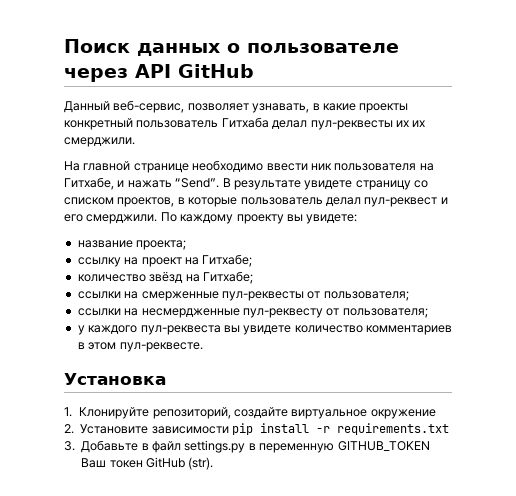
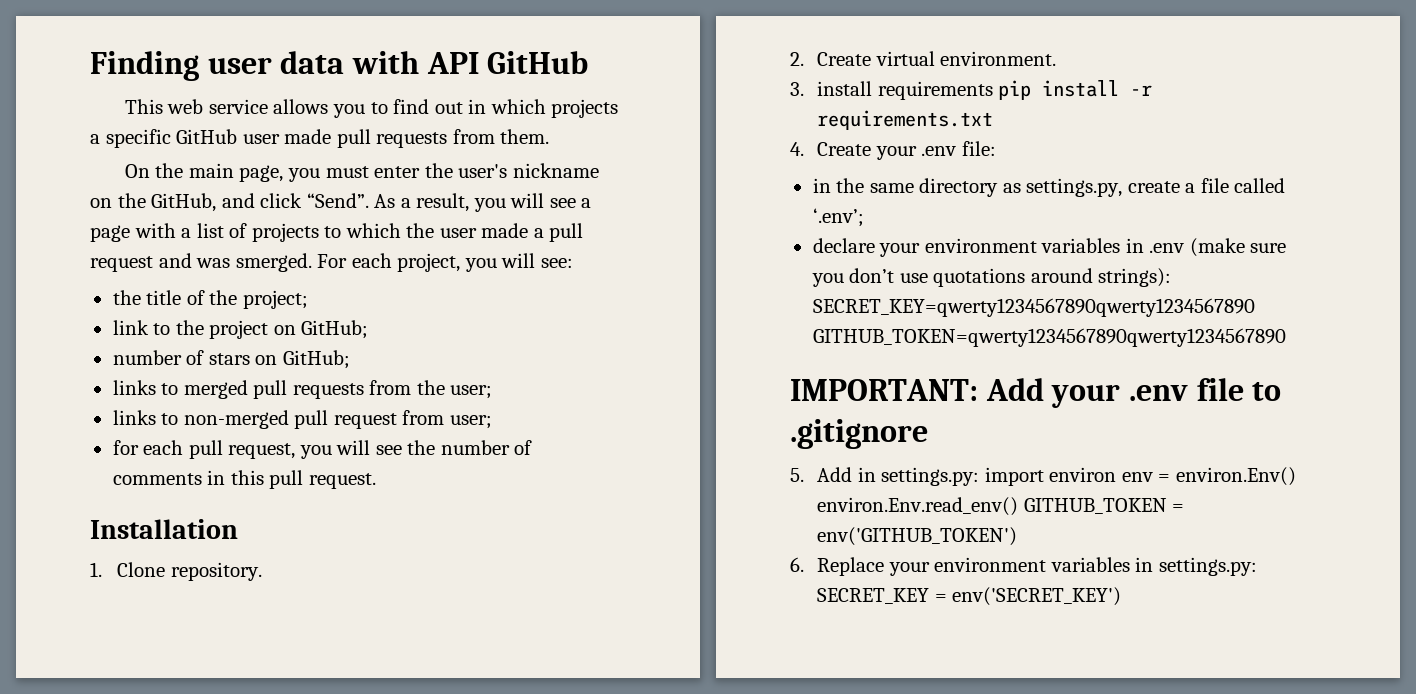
- Поиск данных о пользователе через API GitHub
- Данный веб-сервис, позволяет узнавать, в какие проекты конкретный пользователь Гитхаба делал пул-реквесты их их смерджили.
- На главной странице необходимо ввести ник пользователя на Гитхабе, и нажать “Send”. В результате увидете страницу со списком проектов, в которые пользователь делал пул-реквест и его смерджили. По каждому проекту вы увидете:
- название проекта;
- ссылку на проект на Гитхабе;
- количество звёзд на Гитхабе;
- ссылки на смерженные пул-реквесты от пользователя;
- ссылки на несмердженные пул-реквесту от пользователя;
- у каждого пул-реквеста вы увидете количество комментариев в этом пул-реквесте.
- Установка
- 1. Клонируйте репозиторий, создайте виртуальное окружение
- 2. Установите зависимости pip install -r requirements.txt
- 3. Добавьте в файл settings.py в переменную GITHUB_TOKEN Ваш токен GitHub (str).
+ Finding user data with API GitHub
+ This web service allows you to find out in which projects a specific GitHub user made pull requests from them.
+ On the main page, you must enter the user's nickname on the GitHub, and click “Send”. As a result, you will see a page with a list of projects to which the user made a pull request and was smerged. For each project, you will see:
+ the title of the project;
+ link to the project on GitHub;
+ number of stars on GitHub;
+ links to merged pull requests from the user;
+ links to non-merged pull request from user;
+ for each pull request, you will see the number of comments in this pull request.
+ Installation
+ 1. Clone repository.
+ 2. Create virtual environment.
+ 3. install requirements pip install -r requirements.txt
+ 4. Create your .env file:
+ in the same directory as settings.py, create a file called ‘.env’;
+ declare your environment variables in .env (make sure you don’t use quotations around strings): SECRET_KEY=qwerty1234567890qwerty1234567890 GITHUB_TOKEN=qwerty1234567890qwerty1234567890
+ IMPORTANT: Add your .env file to .gitignore
+ 5. Add in settings.py: import environ env = environ.Env() environ.Env.read_env() GITHUB_TOKEN = env('GITHUB_TOKEN')
+ 6. Replace your environment variables in settings.py: SECRET_KEY = env('SECRET_KEY')

